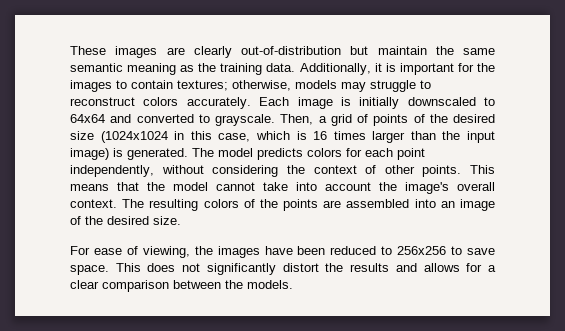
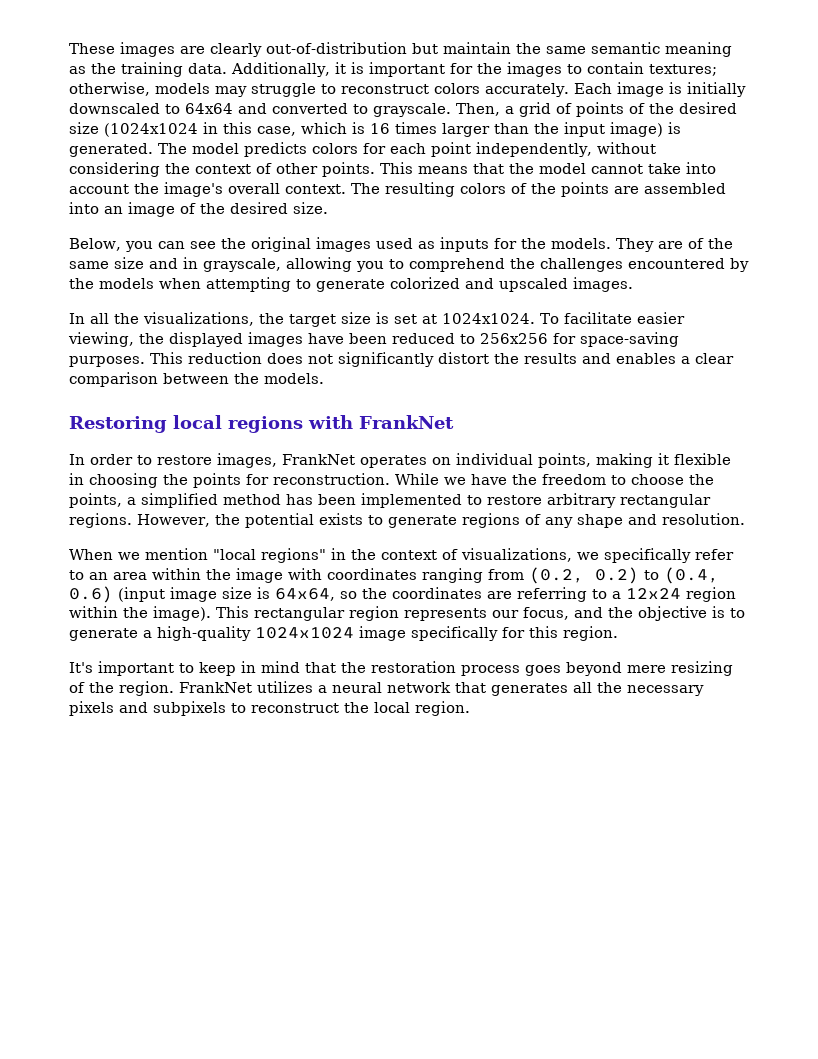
- For ease of viewing, the images have been reduced to 256x256 to save space. This does not significantly distort the results and allows for a clear comparison between the models.
+ Below, you can see the original images used as inputs for the models. They are of the same size and in grayscale, allowing you to comprehend the challenges encountered by the models when attempting to generate colorized and upscaled images.
+ In all the visualizations, the target size is set at 1024x1024. To facilitate easier viewing, the displayed images have been reduced to 256x256 for space-saving purposes. This reduction does not significantly distort the results and enables a clear comparison between the models.
+ Restoring local regions with FrankNet
+ In order to restore images, FrankNet operates on individual points, making it flexible in choosing the points for reconstruction. While we have the freedom to choose the points, a simplified method has been implemented to restore arbitrary rectangular regions. However, the potential exists to generate regions of any shape and resolution.
+ When we mention "local regions" in the context of visualizations, we specifically refer to an area within the image with coordinates ranging from (0.2, 0.2) to (0.4, 0.6) (input image size is 64x64, so the coordinates are referring to a 12x24 region within the image). This rectangular region represents our focus, and the objective is to generate a high-quality 1024x1024 image specifically for this region.
+ It's important to keep in mind that the restoration process goes beyond mere resizing of the region. FrankNet utilizes a neural network that generates all the necessary pixels and subpixels to reconstruct the local region.

